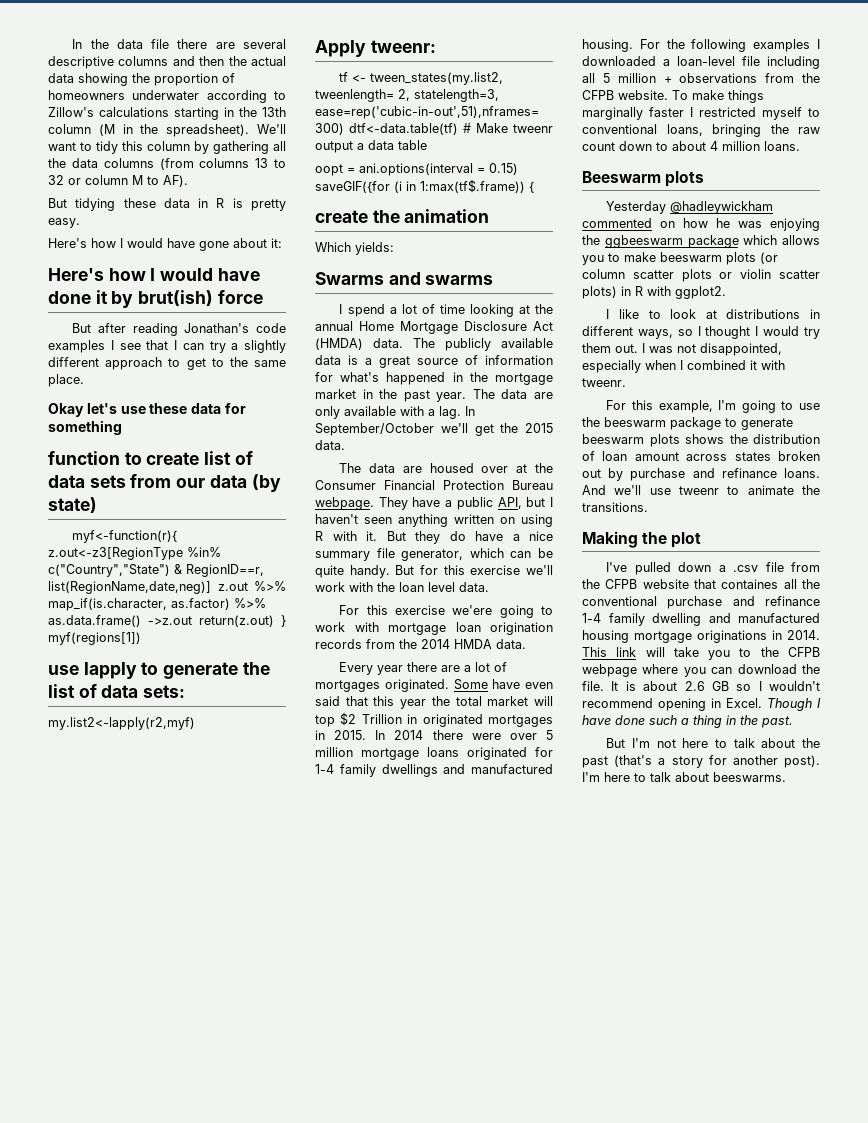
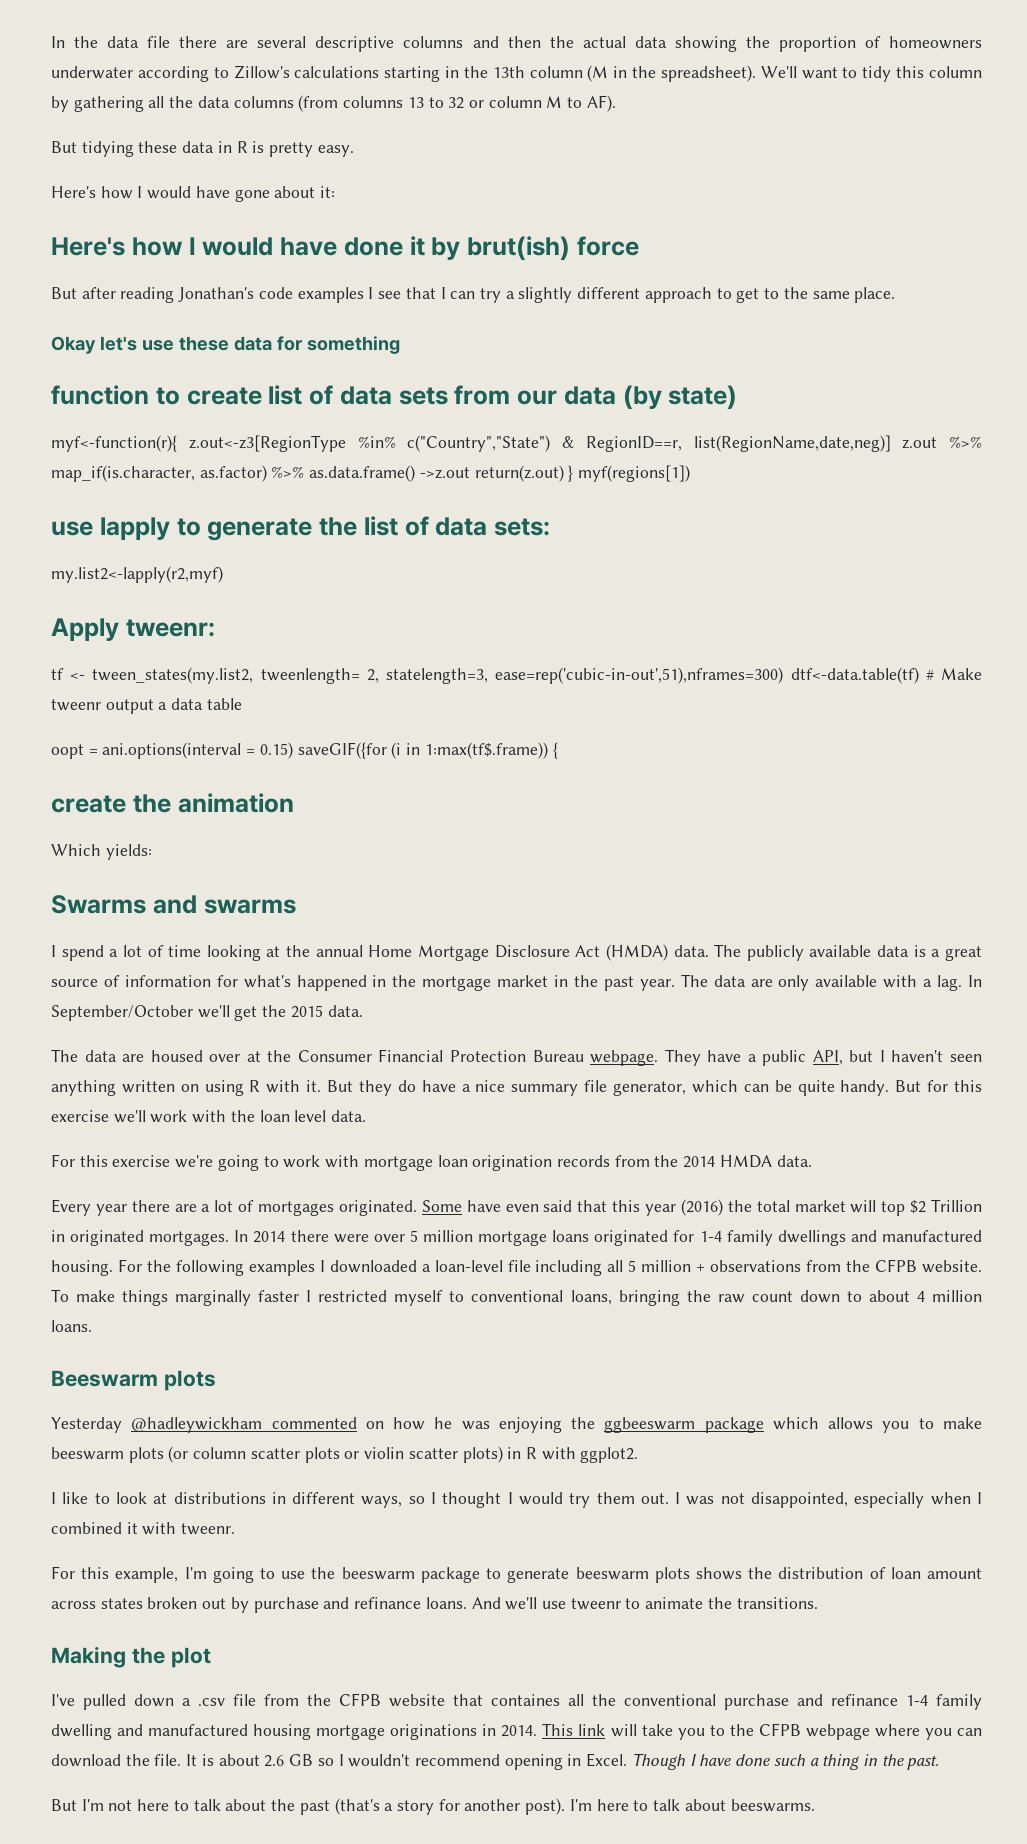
- For this exercise we'ere going to work with mortgage loan origination records from the 2014 HMDA data.
+ For this exercise we're going to work with mortgage loan origination records from the 2014 HMDA data.
- Some have even said that this year the total market will top $2 Trillion in originated mortgages in 2015.
+ Some have even said that this year (2016) the total market will top $2 Trillion in originated mortgages.

